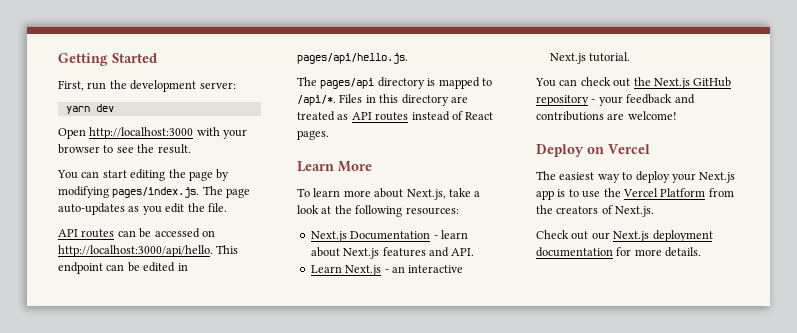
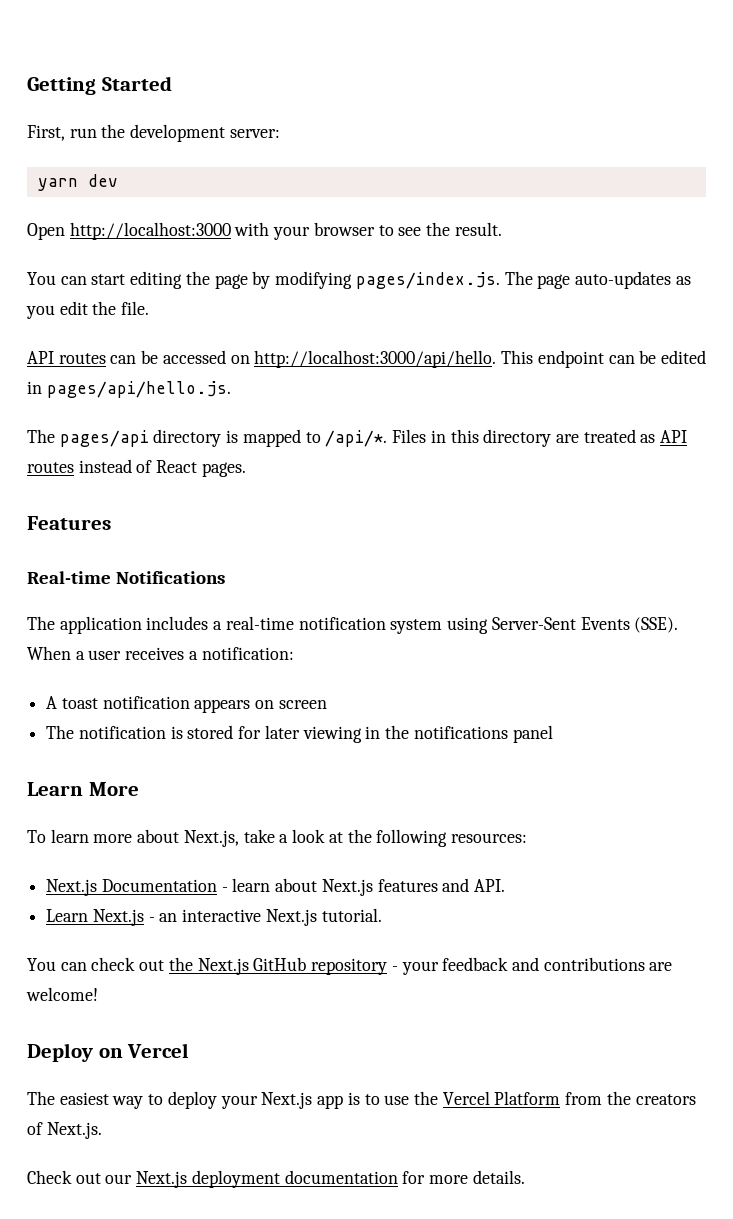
+ Features
+ Real-time Notifications
+ The application includes a real-time notification system using Server-Sent Events (SSE). When a user receives a notification:
+ A toast notification appears on screen
+ The notification is stored for later viewing in the notifications panel

